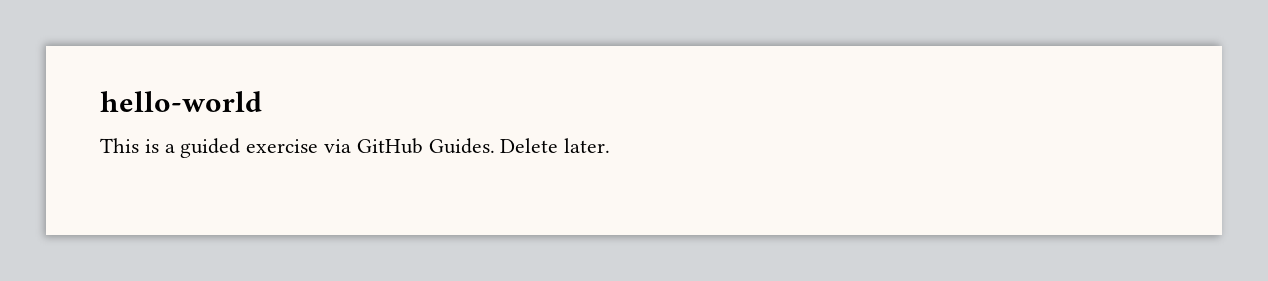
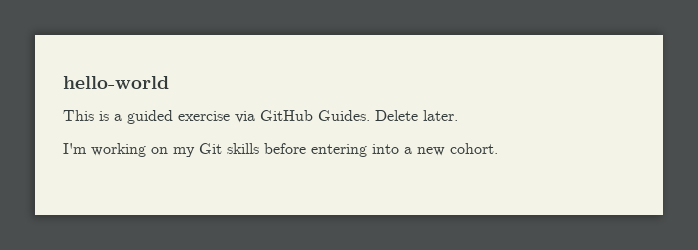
+ I'm working on my Git skills before entering into a new cohort.

